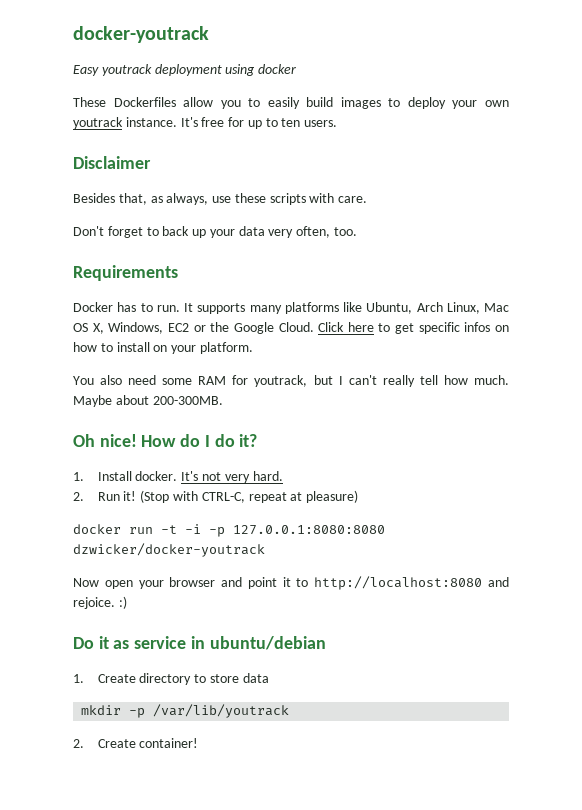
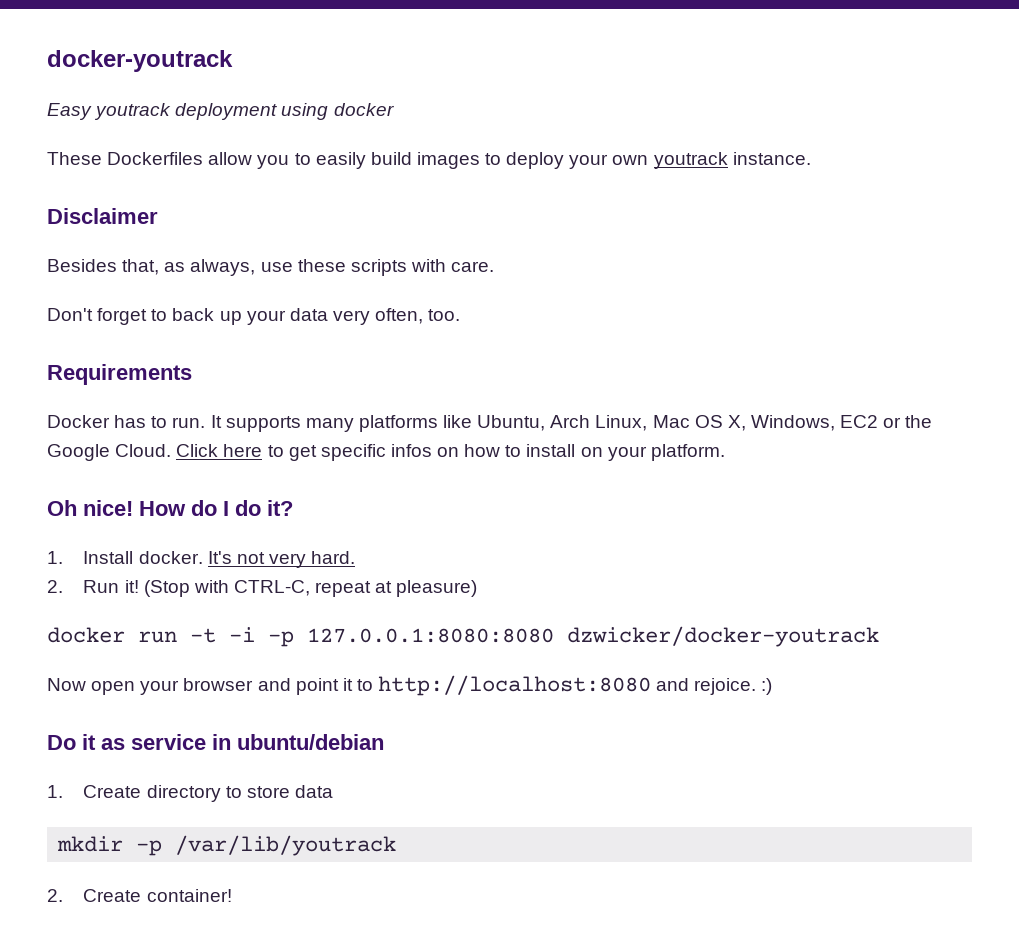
- It's free for up to ten users.
- You also need some RAM for youtrack, but I can't really tell how much. Maybe about 200-300MB.

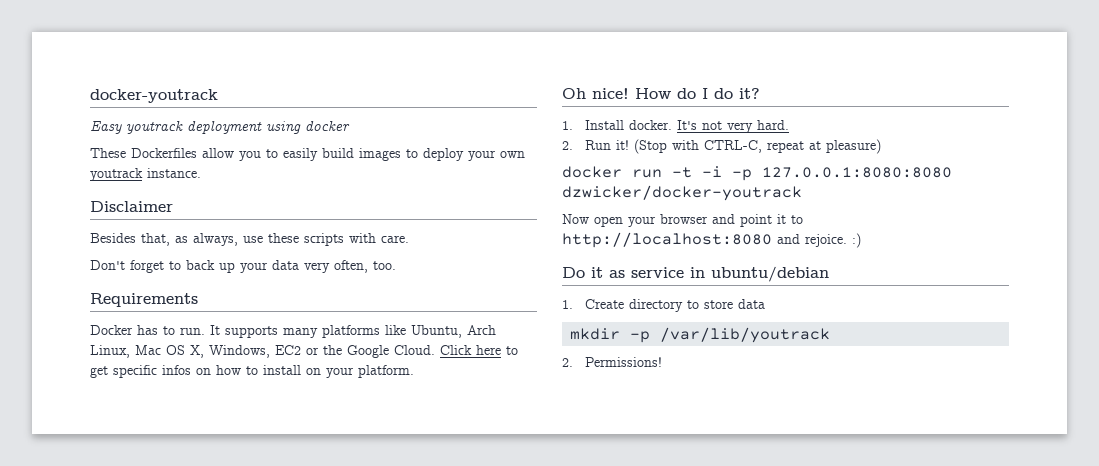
- 2. Create container!
+ 2. Permissions!

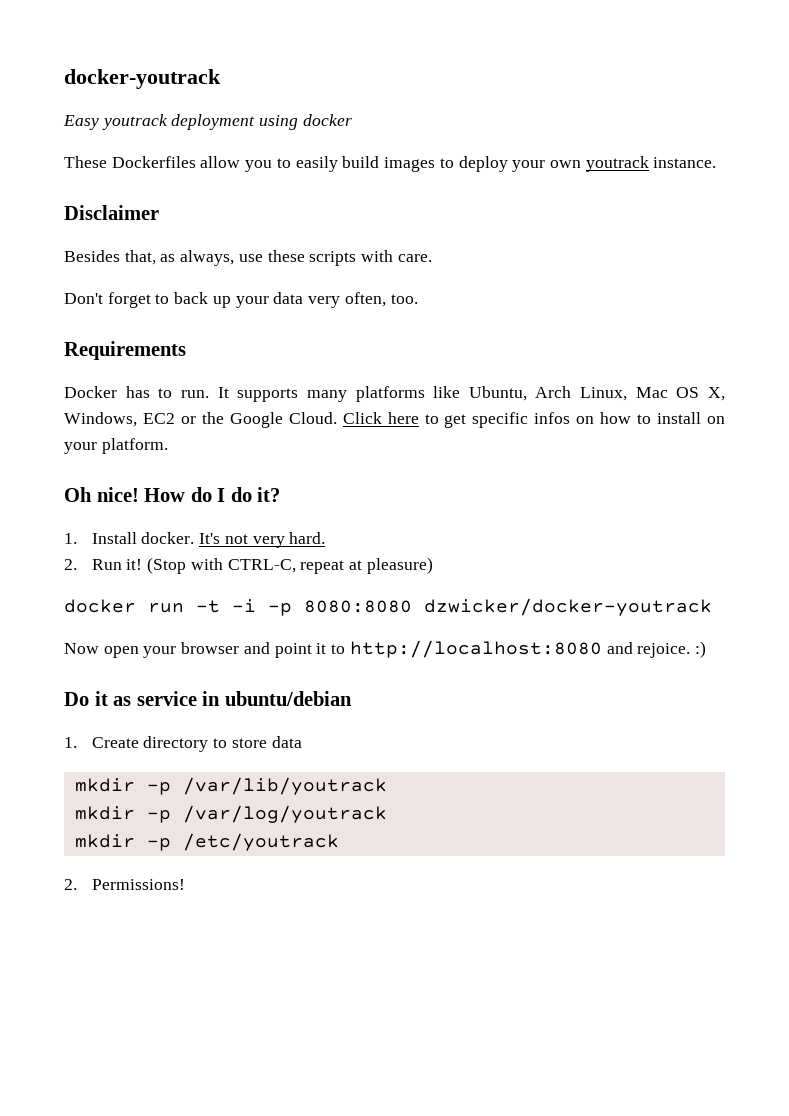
- docker run -t -i -p 127.0.0.1:8080:8080 dzwicker/docker-youtrack
+ docker run -t -i -p 8080:8080 dzwicker/docker-youtrack
+ mkdir -p /var/log/youtrack
+ mkdir -p /etc/youtrack

